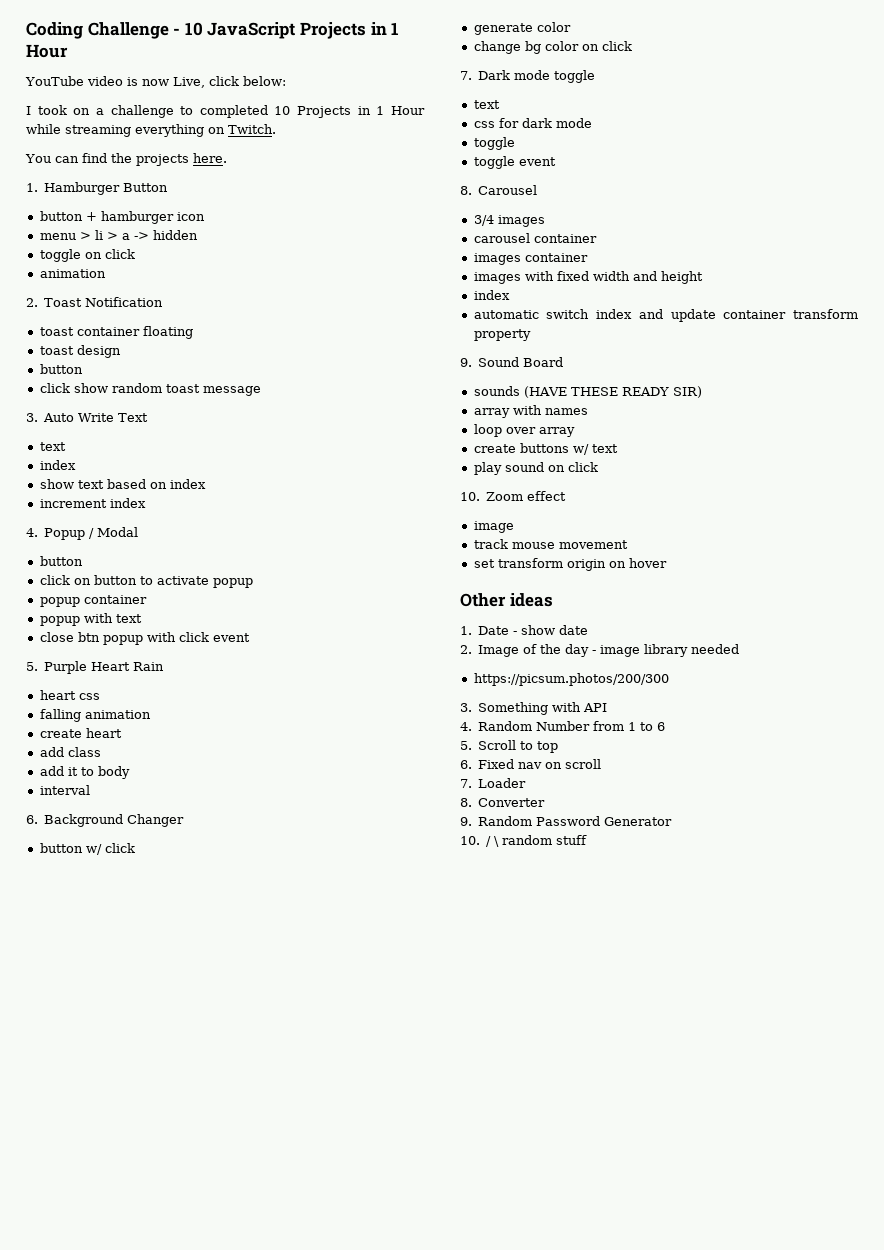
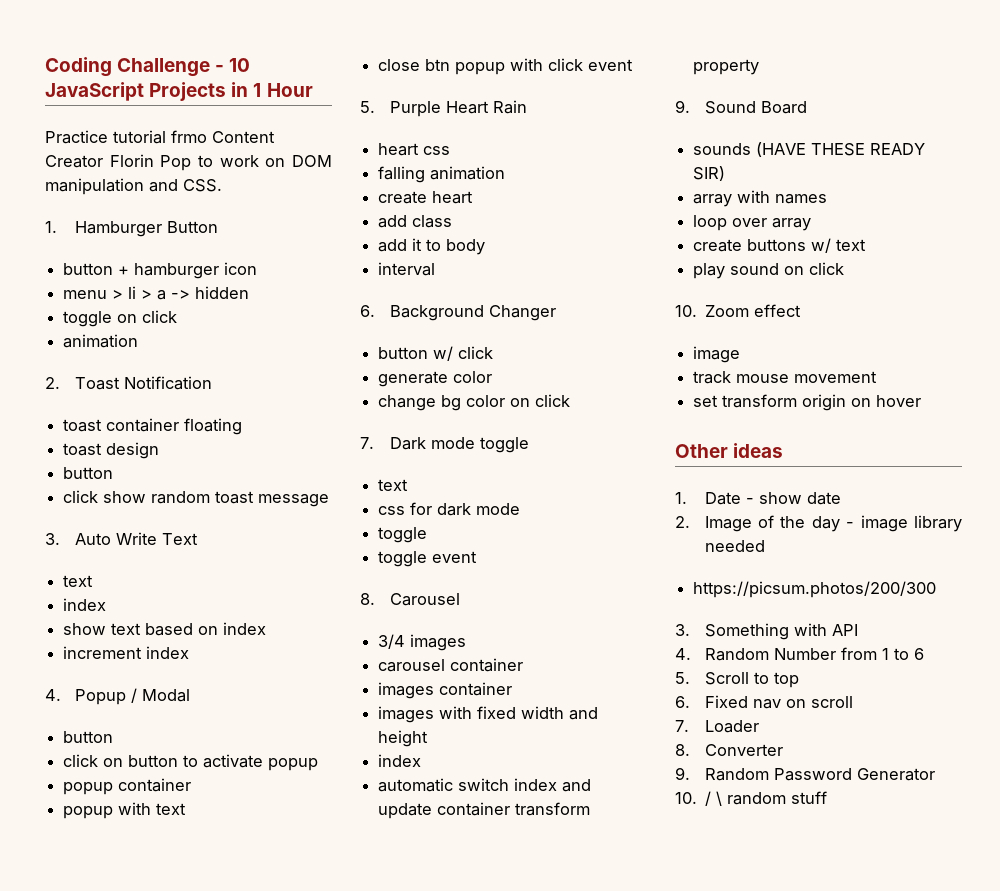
- YouTube video is now Live, click below:
- I took on a challenge to completed 10 Projects in 1 Hour while streaming everything on Twitch.
- You can find the projects here.
+ Practice tutorial frmo Content Creator Florin Pop to work on DOM manipulation and CSS.

